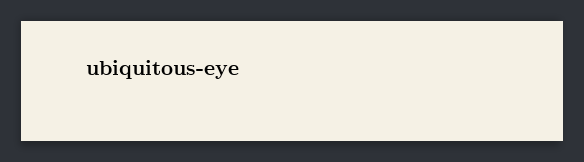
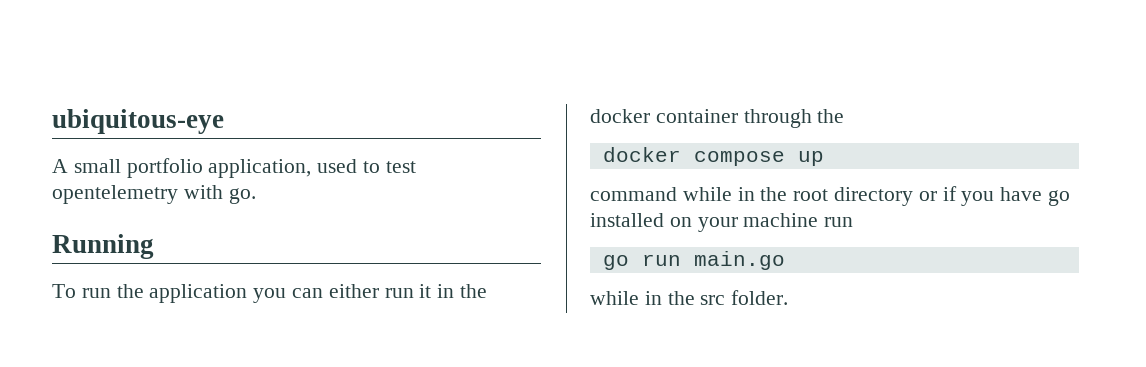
+ A small portfolio application, used to test opentelemetry with go.
+ Running
+ To run the application you can either run it in the docker container through the
+ docker compose up
+ command while in the root directory or if you have go installed on your machine run
+ go run main.go
+ while in the src folder.

